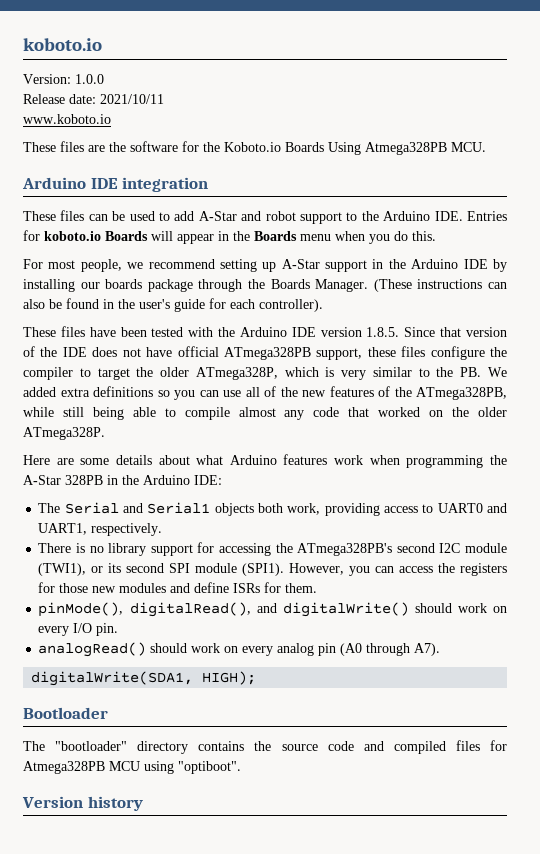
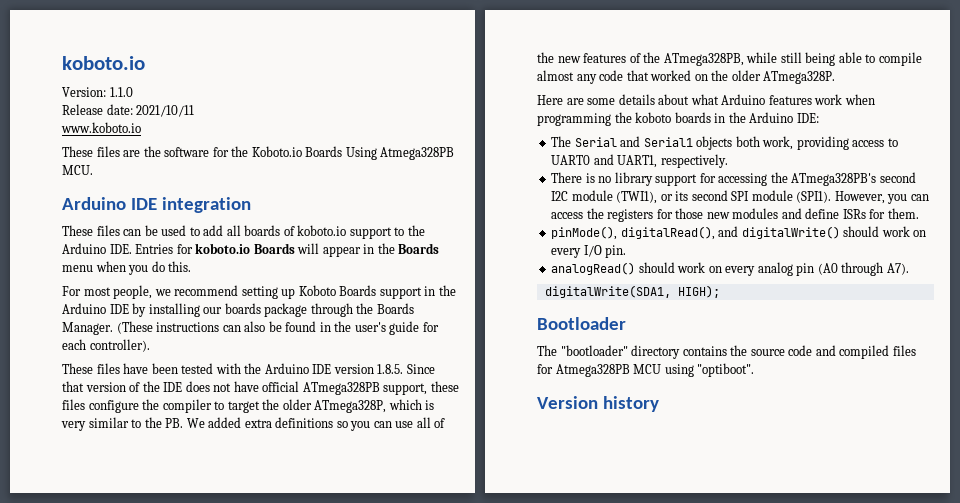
- Version: 1.0.0
+ Version: 1.1.0
- These files can be used to add A-Star and robot support to the Arduino IDE. Entries for koboto.io Boards will appear in the Boards menu when you do this.
+ These files can be used to add all boards of koboto.io support to the Arduino IDE. Entries for koboto.io Boards will appear in the Boards menu when you do this.
- For most people, we recommend setting up A-Star support in the Arduino IDE by installing our boards package through the Boards Manager.
+ For most people, we recommend setting up Koboto Boards support in the Arduino IDE by installing our boards package through the Boards Manager.
- Here are some details about what Arduino features work when programming the A-Star 328PB in the Arduino IDE:
+ Here are some details about what Arduino features work when programming the koboto boards in the Arduino IDE:

